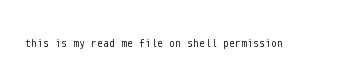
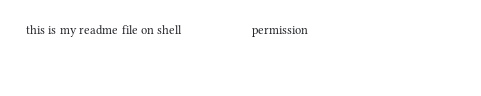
- this is my read me file on shell permission
+ this is my readme file on shell permission

